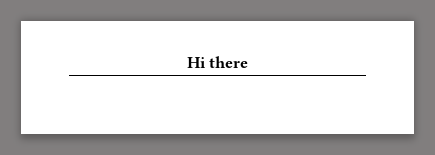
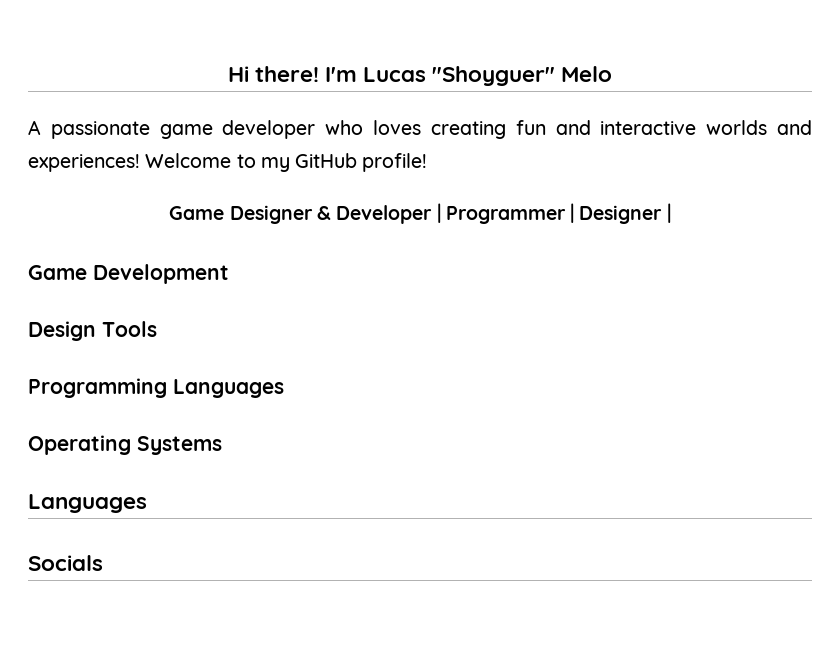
- Hi there
+ Hi there! I'm Lucas "Shoyguer" Melo
+ A passionate game developer who loves creating fun and interactive worlds and experiences! Welcome to my GitHub profile!
+ Game Designer & Developer | Programmer | Designer |
+ Game Development
+ Design Tools
+ Programming Languages
+ Operating Systems
+ Languages
+ Socials

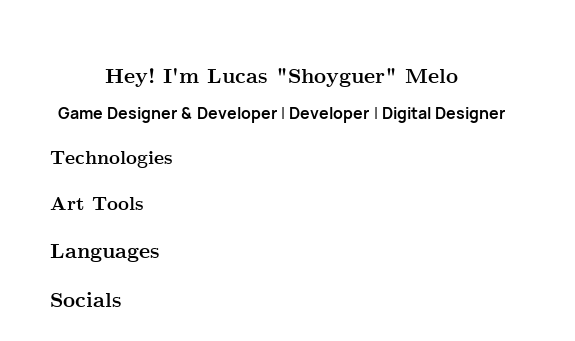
- Hi there!
+ Hey!
- A passionate game developer who loves creating fun and interactive worlds and experiences! Welcome to my GitHub profile!
- Game Designer & Developer | Programmer | Designer |
- Game Development
- Design Tools
- Programming Languages
- Operating Systems
+ Game Designer & Developer | Developer | Digital Designer
+ Technologies
+ Art Tools

